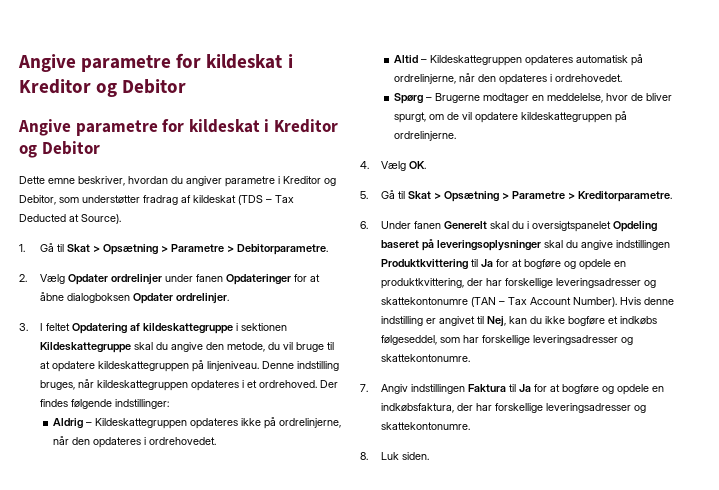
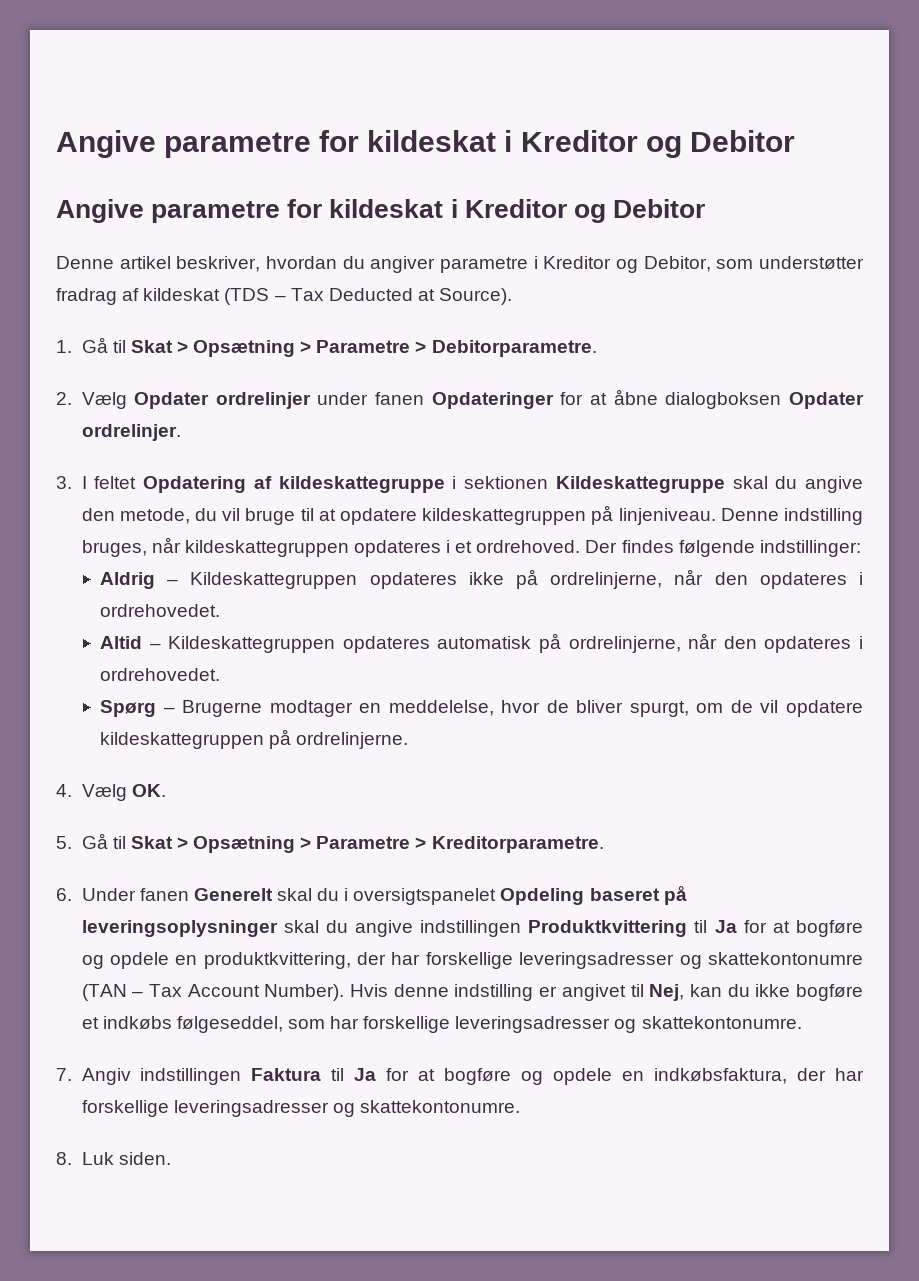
- Dette emne beskriver, hvordan du angiver parametre i Kreditor og Debitor, som understøtter fradrag af kildeskat (TDS – Tax Deducted at Source).
+ Denne artikel beskriver, hvordan du angiver parametre i Kreditor og Debitor, som understøtter fradrag af kildeskat (TDS – Tax Deducted at Source).

